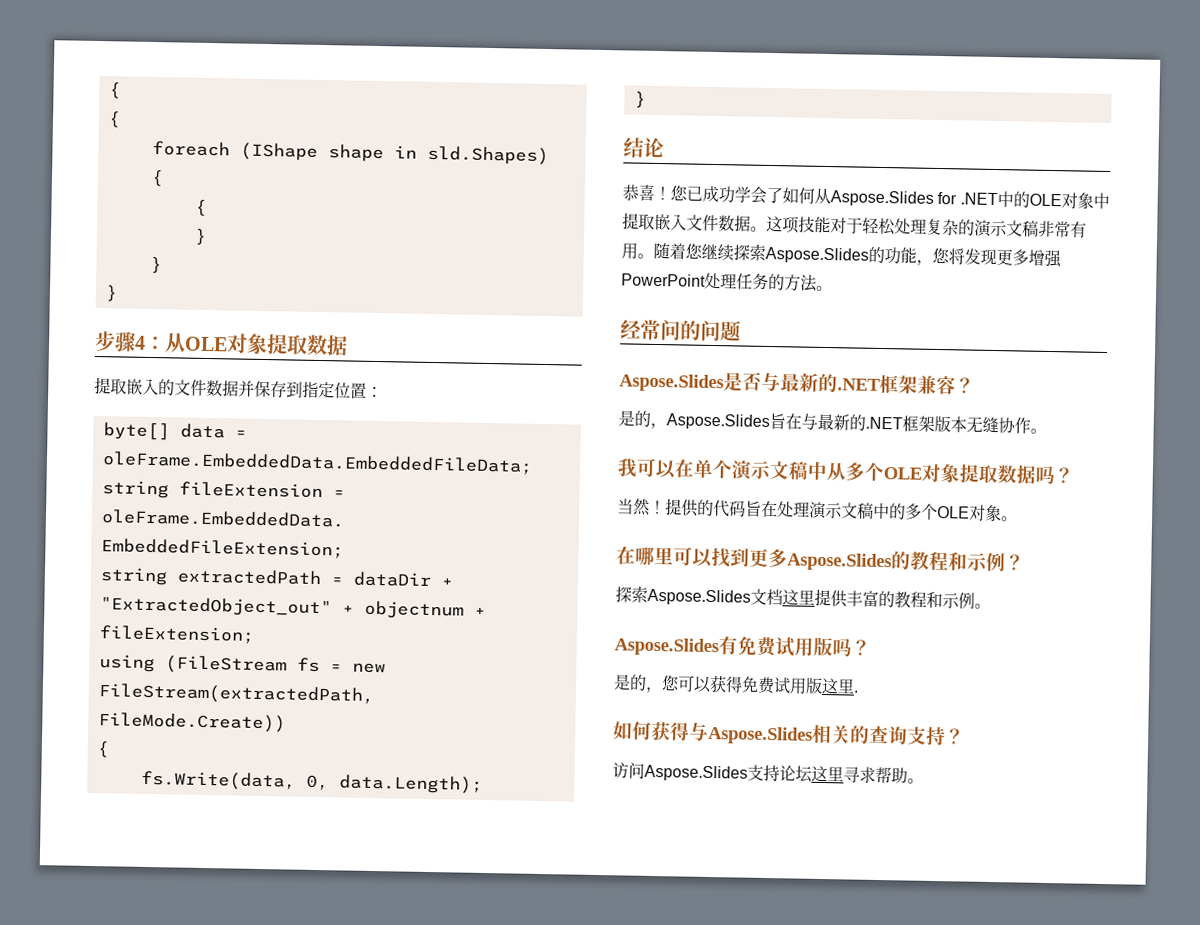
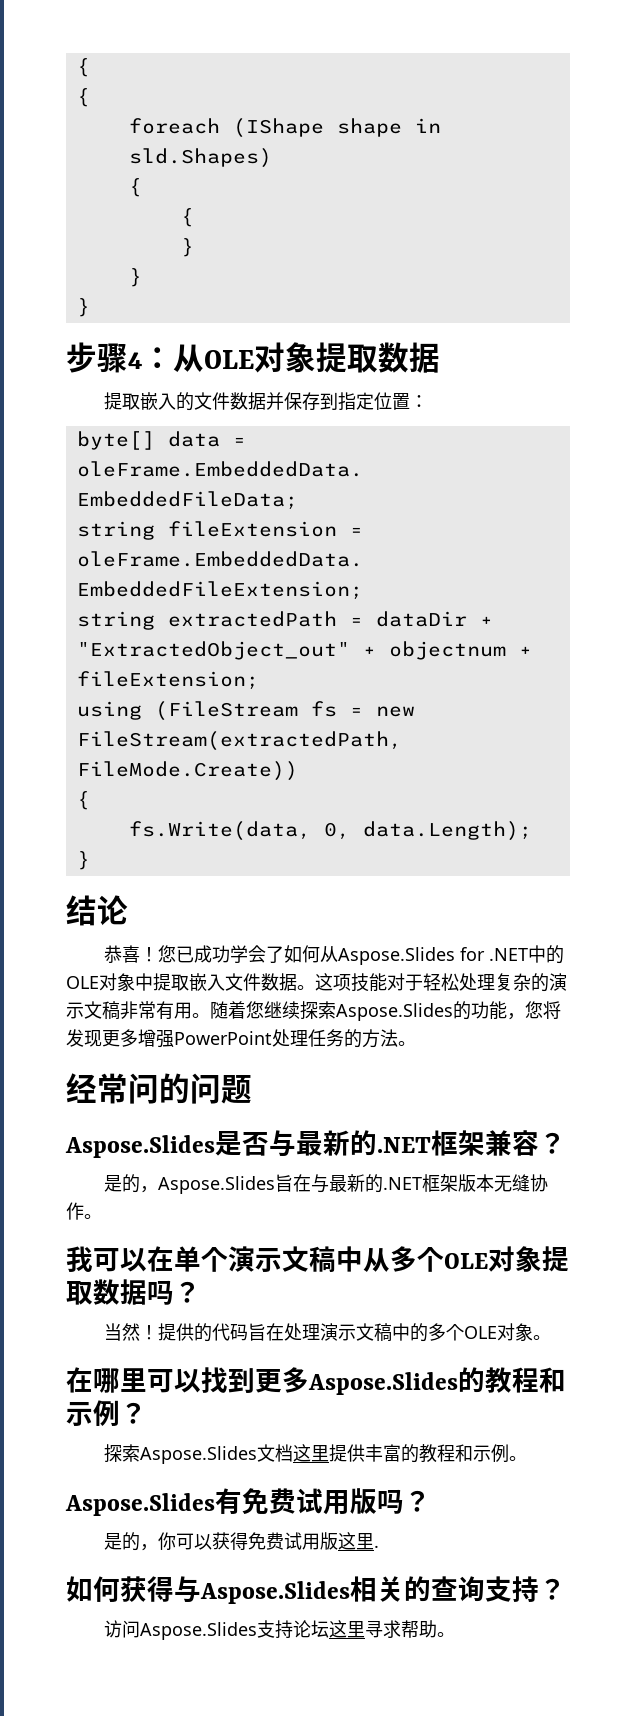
- 是的，您可以获得免费试用版这里.
+ 是的，你可以获得免费试用版这里.

